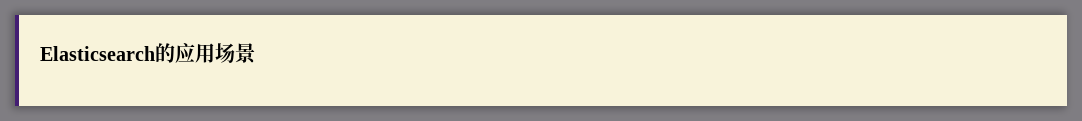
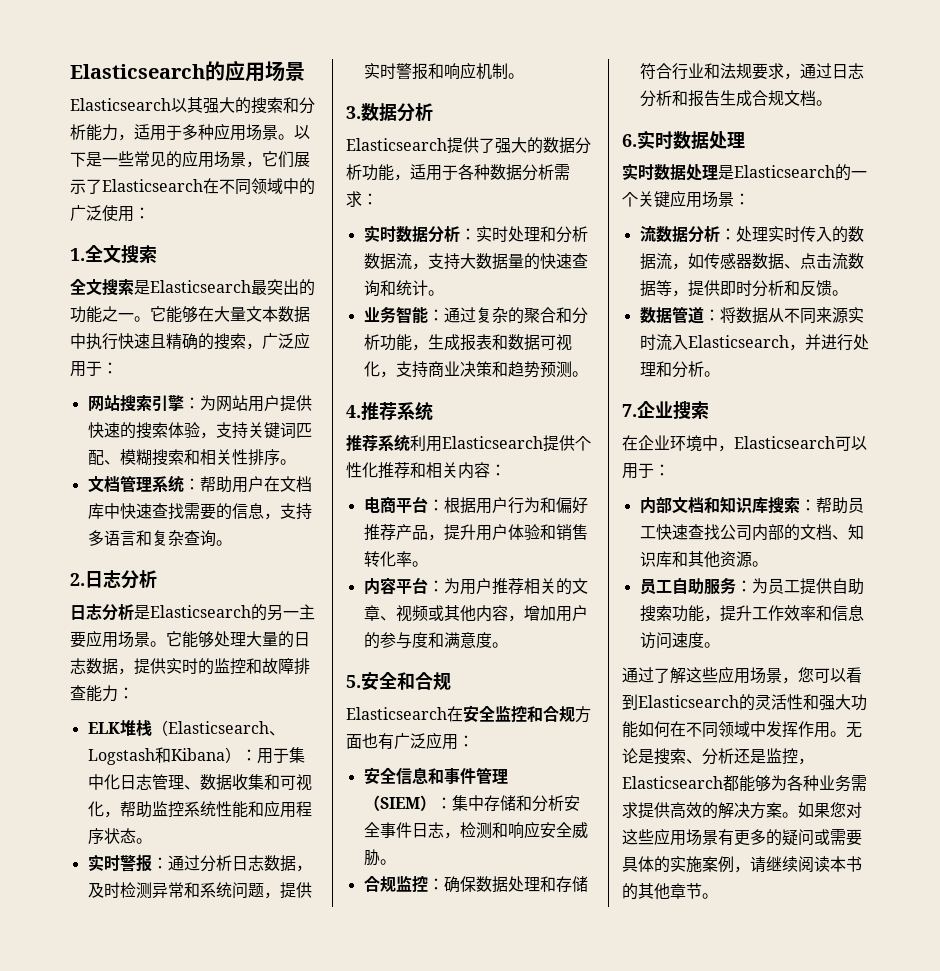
+ Elasticsearch以其强大的搜索和分析能力，适用于多种应用场景。以下是一些常见的应用场景，它们展示了Elasticsearch在不同领域中的广泛使用：
+ 1.全文搜索
+ 全文搜索是Elasticsearch最突出的功能之一。它能够在大量文本数据中执行快速且精确的搜索，广泛应用于：
+ 网站搜索引擎：为网站用户提供快速的搜索体验，支持关键词匹配、模糊搜索和相关性排序。
+ 文档管理系统：帮助用户在文档库中快速查找需要的信息，支持多语言和复杂查询。
+ 2.日志分析
+ 日志分析是Elasticsearch的另一主要应用场景。它能够处理大量的日志数据，提供实时的监控和故障排查能力：
+ ELK堆栈（Elasticsearch、Logstash和Kibana）：用于集中化日志管理、数据收集和可视化，帮助监控系统性能和应用程序状态。
+ 实时警报：通过分析日志数据，及时检测异常和系统问题，提供实时警报和响应机制。
+ 3.数据分析
+ Elasticsearch提供了强大的数据分析功能，适用于各种数据分析需求：
+ 实时数据分析：实时处理和分析数据流，支持大数据量的快速查询和统计。
+ 业务智能：通过复杂的聚合和分析功能，生成报表和数据可视化，支持商业决策和趋势预测。
+ 4.推荐系统
+ 推荐系统利用Elasticsearch提供个性化推荐和相关内容：
+ 电商平台：根据用户行为和偏好推荐产品，提升用户体验和销售转化率。
+ 内容平台：为用户推荐相关的文章、视频或其他内容，增加用户的参与度和满意度。
+ 5.安全和合规
+ Elasticsearch在安全监控和合规方面也有广泛应用：
+ 安全信息和事件管理（SIEM）：集中存储和分析安全事件日志，检测和响应安全威胁。
+ 合规监控：确保数据处理和存储符合行业和法规要求，通过日志分析和报告生成合规文档。
+ 6.实时数据处理
+ 实时数据处理是Elasticsearch的一个关键应用场景：
+ 流数据分析：处理实时传入的数据流，如传感器数据、点击流数据等，提供即时分析和反馈。
+ 数据管道：将数据从不同来源实时流入Elasticsearch，并进行处理和分析。
+ 7.企业搜索
+ 在企业环境中，Elasticsearch可以用于：
+ 内部文档和知识库搜索：帮助员工快速查找公司内部的文档、知识库和其他资源。
+ 员工自助服务：为员工提供自助搜索功能，提升工作效率和信息访问速度。
+ 通过了解这些应用场景，您可以看到Elasticsearch的灵活性和强大功能如何在不同领域中发挥作用。无论是搜索、分析还是监控，Elasticsearch都能够为各种业务需求提供高效的解决方案。如果您对这些应用场景有更多的疑问或需要具体的实施案例，请继续阅读本书的其他章节。

